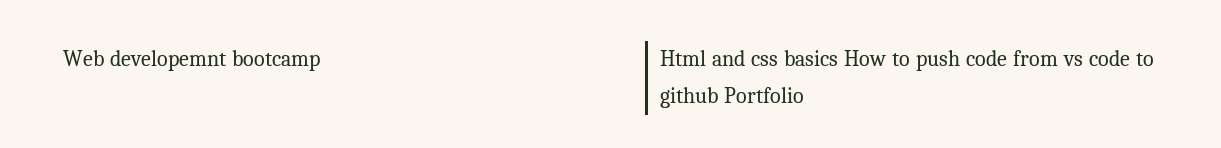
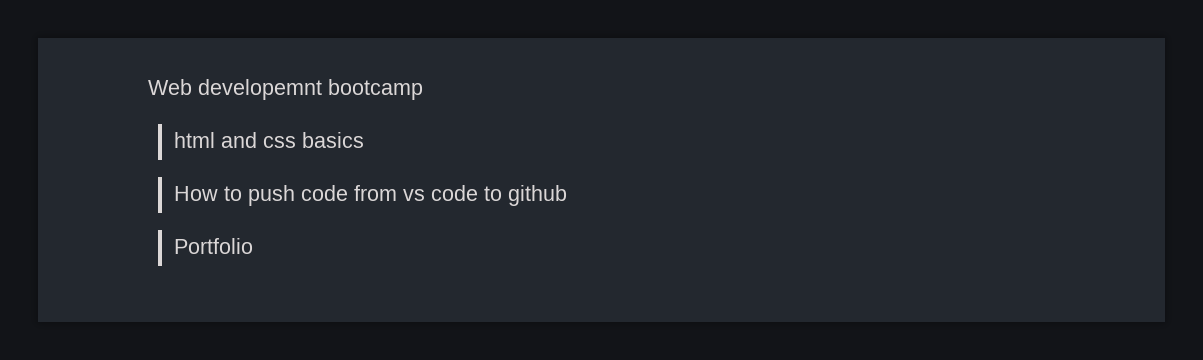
- Html and css basics How to push code from vs code to github Portfolio
+ html and css basics
+ How to push code from vs code to github
+ Portfolio

